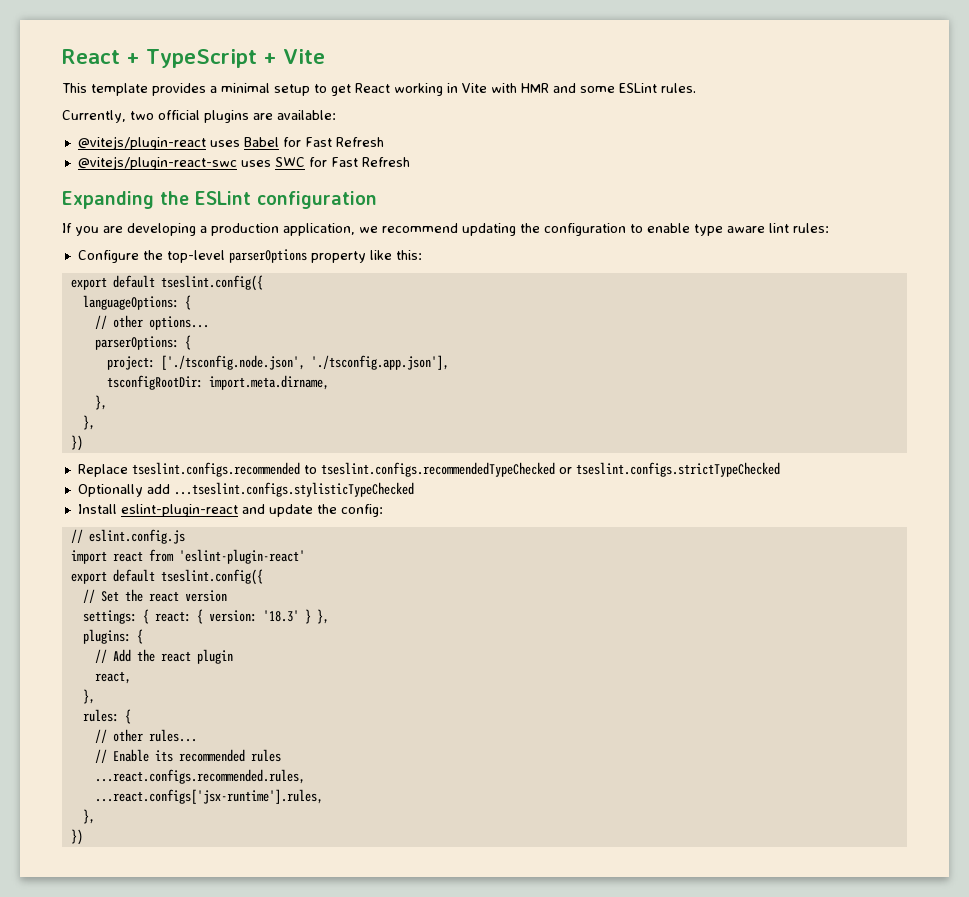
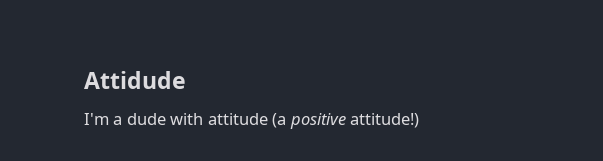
- React + TypeScript + Vite
- This template provides a minimal setup to get React working in Vite with HMR and some ESLint rules.
- Currently, two official plugins are available:
- @vitejs/plugin-react uses Babel for Fast Refresh
- @vitejs/plugin-react-swc uses SWC for Fast Refresh
- Expanding the ESLint configuration
- If you are developing a production application, we recommend updating the configuration to enable type aware lint rules:
- Configure the top-level parserOptions property like this:
- export default tseslint.config({
- languageOptions: {
- // other options...
- parserOptions: {
- project: ['./tsconfig.node.json', './tsconfig.app.json'],
- tsconfigRootDir: import.meta.dirname,
- },
- },
- })
- Replace tseslint.configs.recommended to tseslint.configs.recommendedTypeChecked or tseslint.configs.strictTypeChecked
- Optionally add ...tseslint.configs.stylisticTypeChecked
- Install eslint-plugin-react and update the config:
- // eslint.config.js
- import react from 'eslint-plugin-react'
- export default tseslint.config({
- // Set the react version
- settings: { react: { version: '18.3' } },
- plugins: {
- // Add the react plugin
- react,
- },
- rules: {
- // other rules...
- // Enable its recommended rules
- ...react.configs.recommended.rules,
- ...react.configs['jsx-runtime'].rules,
- },
- })
+ Attidude
+ I'm a dude with attitude (a positive attitude!)

